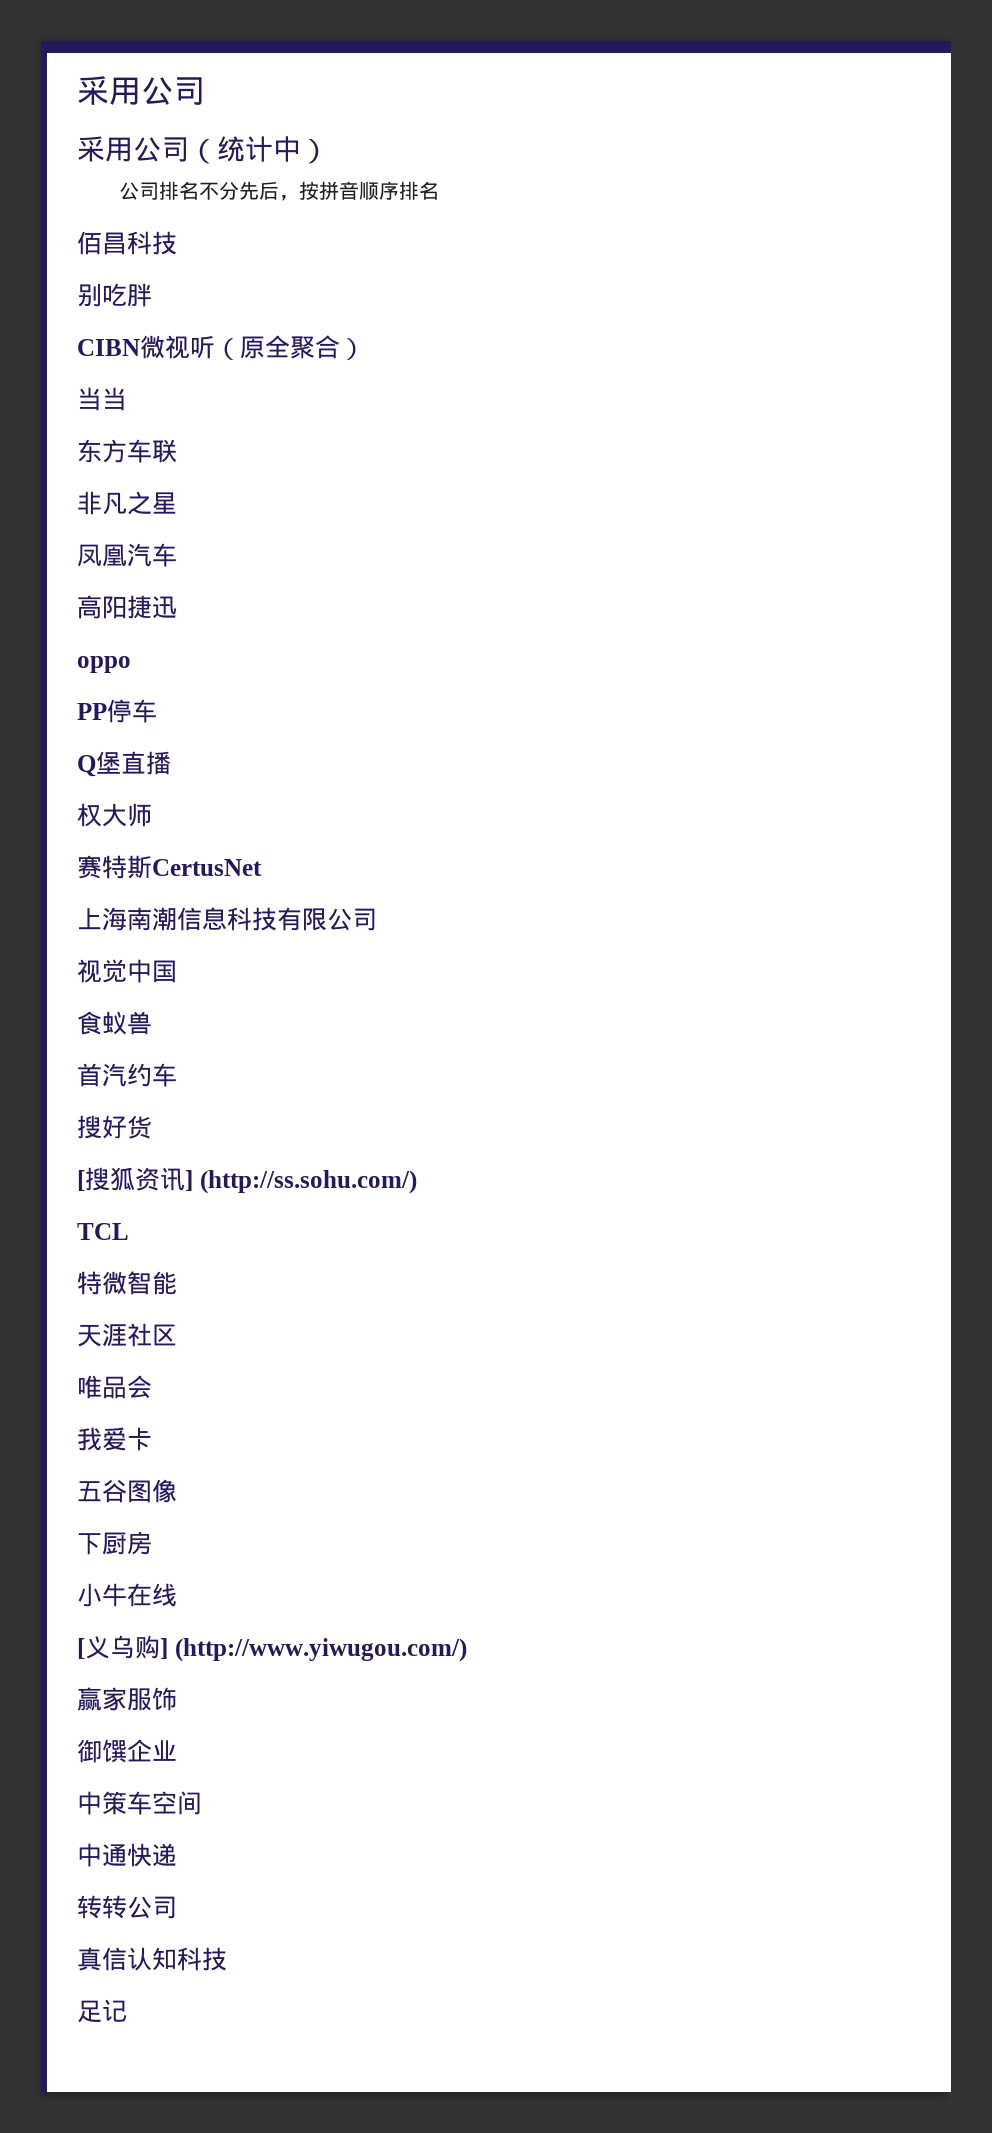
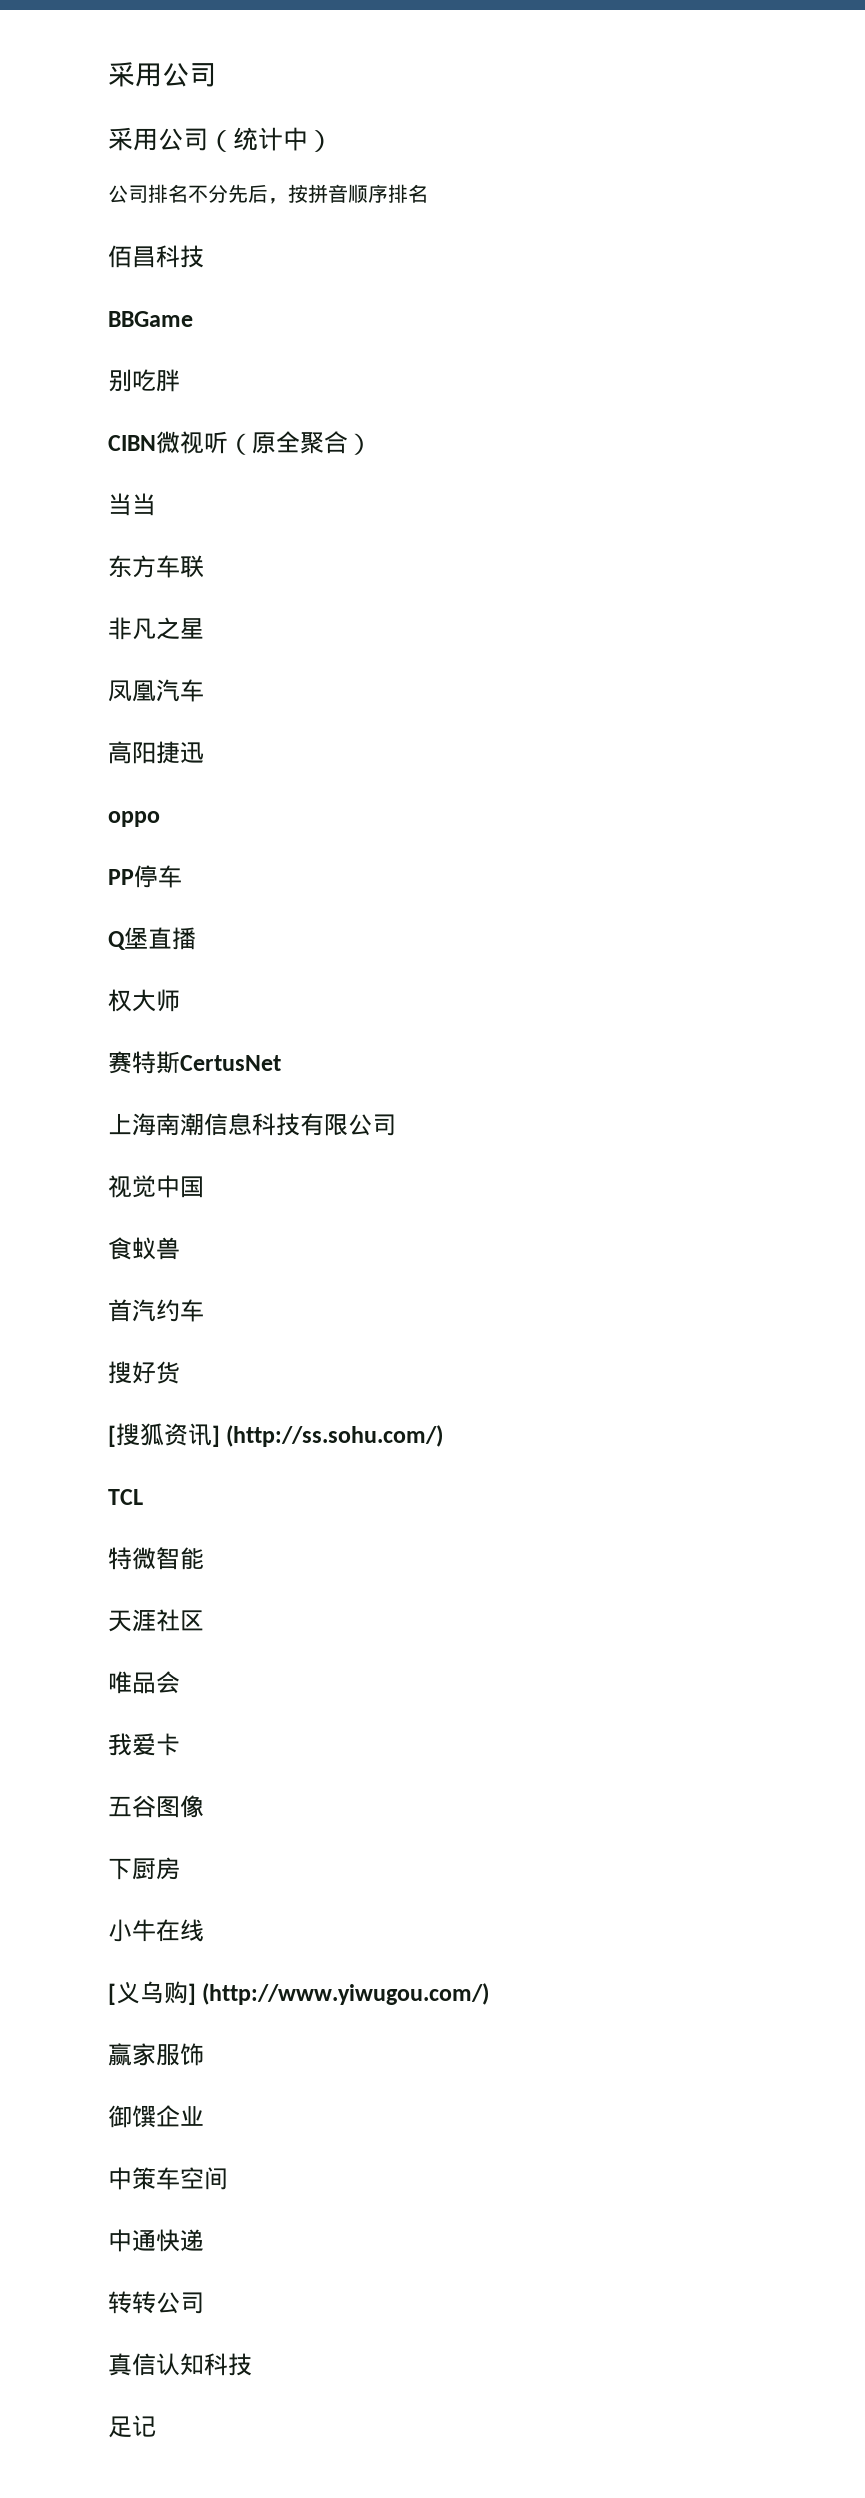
+ BBGame

